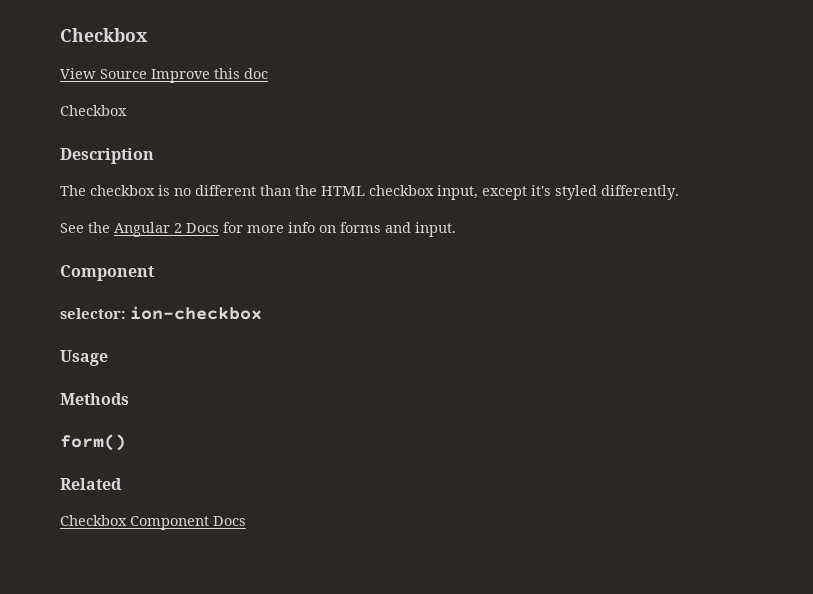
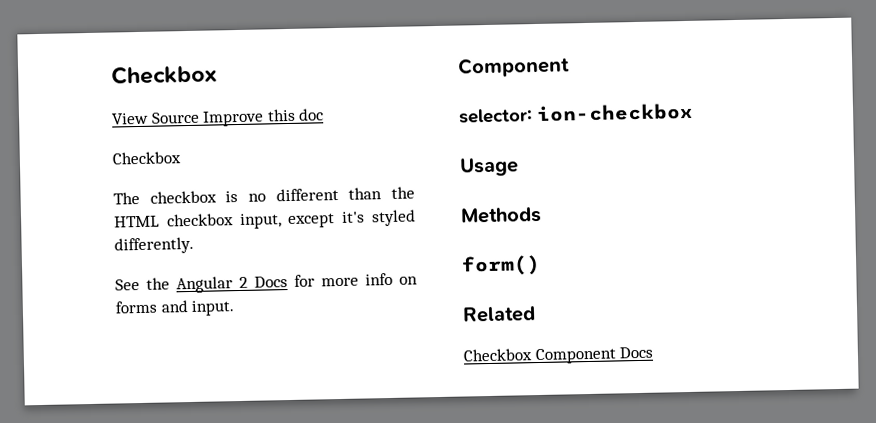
- Description

